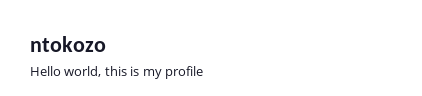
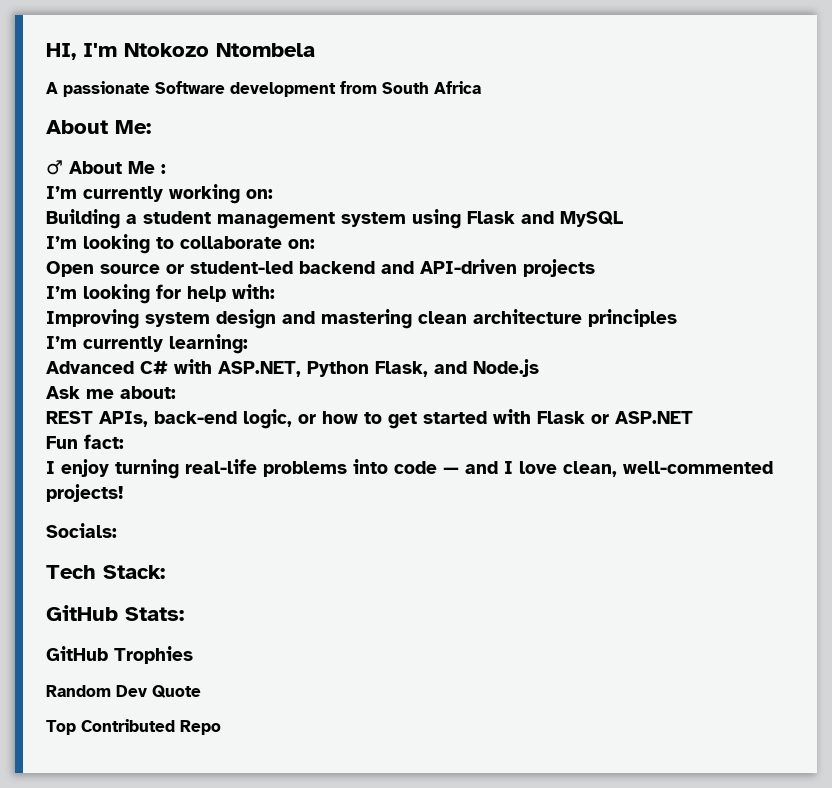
- ntokozo
- Hello world, this is my profile
+ HI, I'm Ntokozo Ntombela
+ A passionate Software development from South Africa
+ About Me:
+ ♂ About Me :
+ I’m currently working on:
+ Building a student management system using Flask and MySQL
+ I’m looking to collaborate on:
+ Open source or student-led backend and API-driven projects
+ I’m looking for help with:
+ Improving system design and mastering clean architecture principles
+ I’m currently learning:
+ Advanced C# with ASP.NET, Python Flask, and Node.js
+ Ask me about:
+ REST APIs, back-end logic, or how to get started with Flask or ASP.NET
+ Fun fact:
+ I enjoy turning real-life problems into code — and I love clean, well-commented projects!
+ Socials:
+ Tech Stack:
+ GitHub Stats:
+ GitHub Trophies
+ Random Dev Quote
+ Top Contributed Repo

